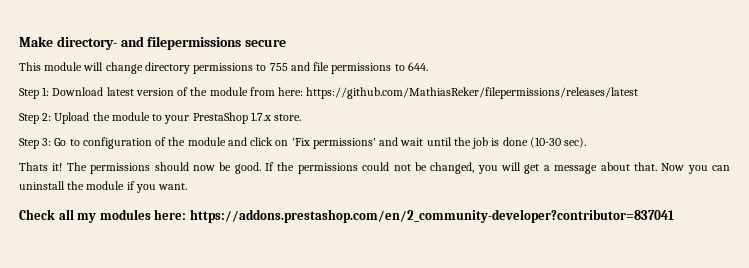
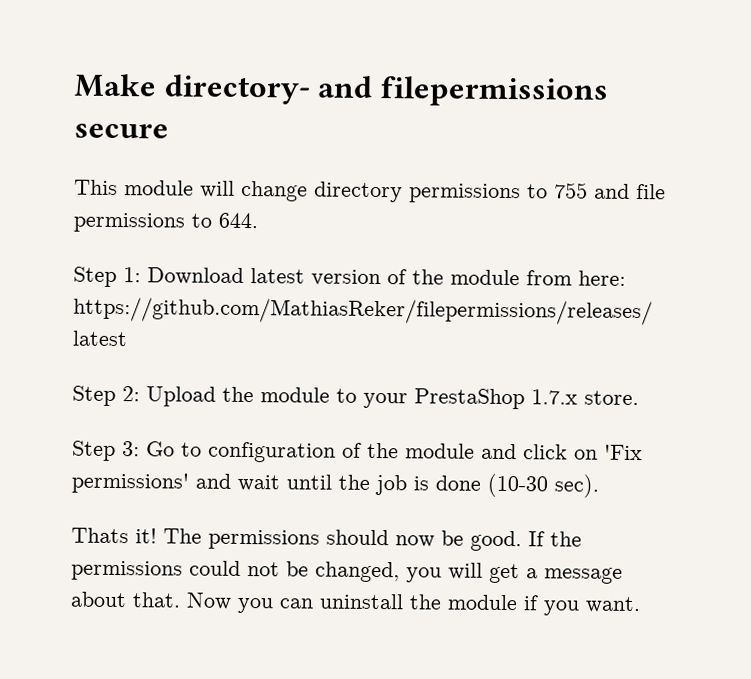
- Check all my modules here: https://addons.prestashop.com/en/2_community-developer?contributor=837041

